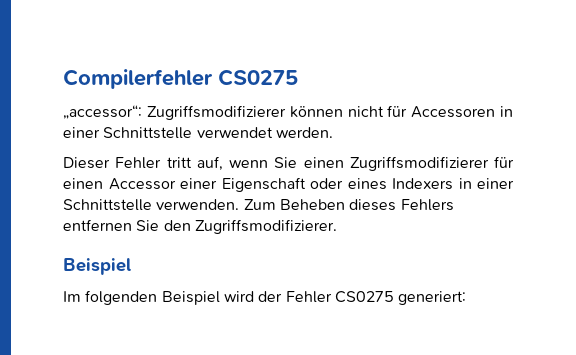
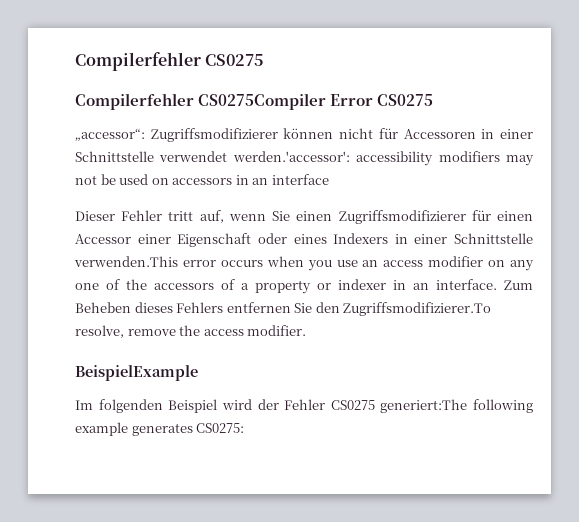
+ Compilerfehler CS0275Compiler Error CS0275
- „accessor“: Zugriffsmodifizierer können nicht für Accessoren in einer Schnittstelle verwendet werden.
+ „accessor“: Zugriffsmodifizierer können nicht für Accessoren in einer Schnittstelle verwendet werden.'accessor': accessibility modifiers may not be used on accessors in an interface
- Dieser Fehler tritt auf, wenn Sie einen Zugriffsmodifizierer für einen Accessor einer Eigenschaft oder eines Indexers in einer Schnittstelle verwenden.
+ Dieser Fehler tritt auf, wenn Sie einen Zugriffsmodifizierer für einen Accessor einer Eigenschaft oder eines Indexers in einer Schnittstelle verwenden.This error occurs when you use an access modifier on any one of the accessors of a property or indexer in an interface.
- Zum Beheben dieses Fehlers entfernen Sie den Zugriffsmodifizierer.
- Beispiel
+ Zum Beheben dieses Fehlers entfernen Sie den Zugriffsmodifizierer.To resolve, remove the access modifier.
+ BeispielExample
- Im folgenden Beispiel wird der Fehler CS0275 generiert:
+ Im folgenden Beispiel wird der Fehler CS0275 generiert:The following example generates CS0275:

